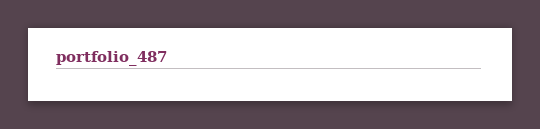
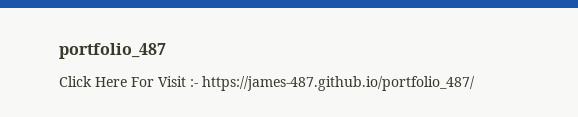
+ Click Here For Visit :- https://james-487.github.io/portfolio_487/

